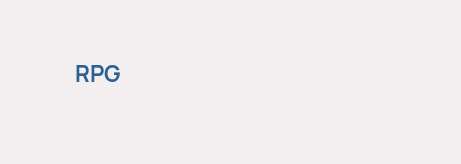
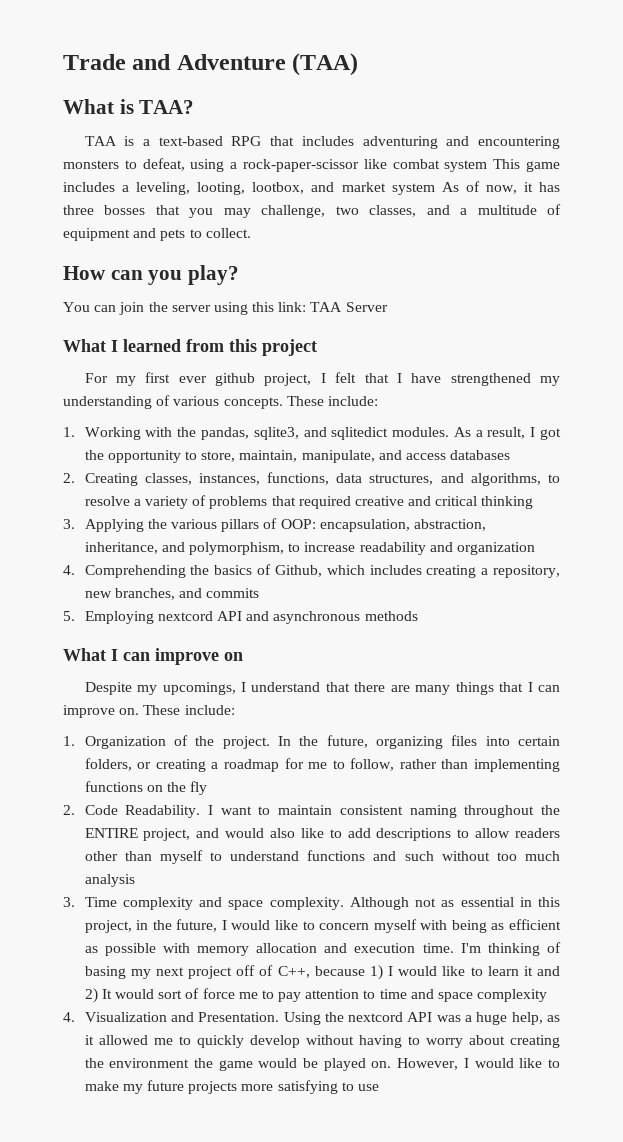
- RPG
+ Trade and Adventure (TAA)
+ What is TAA?
+ TAA is a text-based RPG that includes adventuring and encountering monsters to defeat, using a rock-paper-scissor like combat system This game includes a leveling, looting, lootbox, and market system As of now, it has three bosses that you may challenge, two classes, and a multitude of equipment and pets to collect.
+ How can you play?
+ You can join the server using this link: TAA Server
+ What I learned from this project
+ For my first ever github project, I felt that I have strengthened my understanding of various concepts. These include:
+ 1. Working with the pandas, sqlite3, and sqlitedict modules. As a result, I got the opportunity to store, maintain, manipulate, and access databases
+ 2. Creating classes, instances, functions, data structures, and algorithms, to resolve a variety of problems that required creative and critical thinking
+ 3. Applying the various pillars of OOP: encapsulation, abstraction, inheritance, and polymorphism, to increase readability and organization
+ 4. Comprehending the basics of Github, which includes creating a repository, new branches, and commits
+ 5. Employing nextcord API and asynchronous methods
+ What I can improve on
+ Despite my upcomings, I understand that there are many things that I can improve on. These include:
+ 1. Organization of the project. In the future, organizing files into certain folders, or creating a roadmap for me to follow, rather than implementing functions on the fly
+ 2. Code Readability. I want to maintain consistent naming throughout the ENTIRE project, and would also like to add descriptions to allow readers other than myself to understand functions and such without too much analysis
+ 3. Time complexity and space complexity. Although not as essential in this project, in the future, I would like to concern myself with being as efficient as possible with memory allocation and execution time. I'm thinking of basing my next project off of C++, because 1) I would like to learn it and 2) It would sort of force me to pay attention to time and space complexity
+ 4. Visualization and Presentation. Using the nextcord API was a huge help, as it allowed me to quickly develop without having to worry about creating the environment the game would be played on. However, I would like to make my future projects more satisfying to use

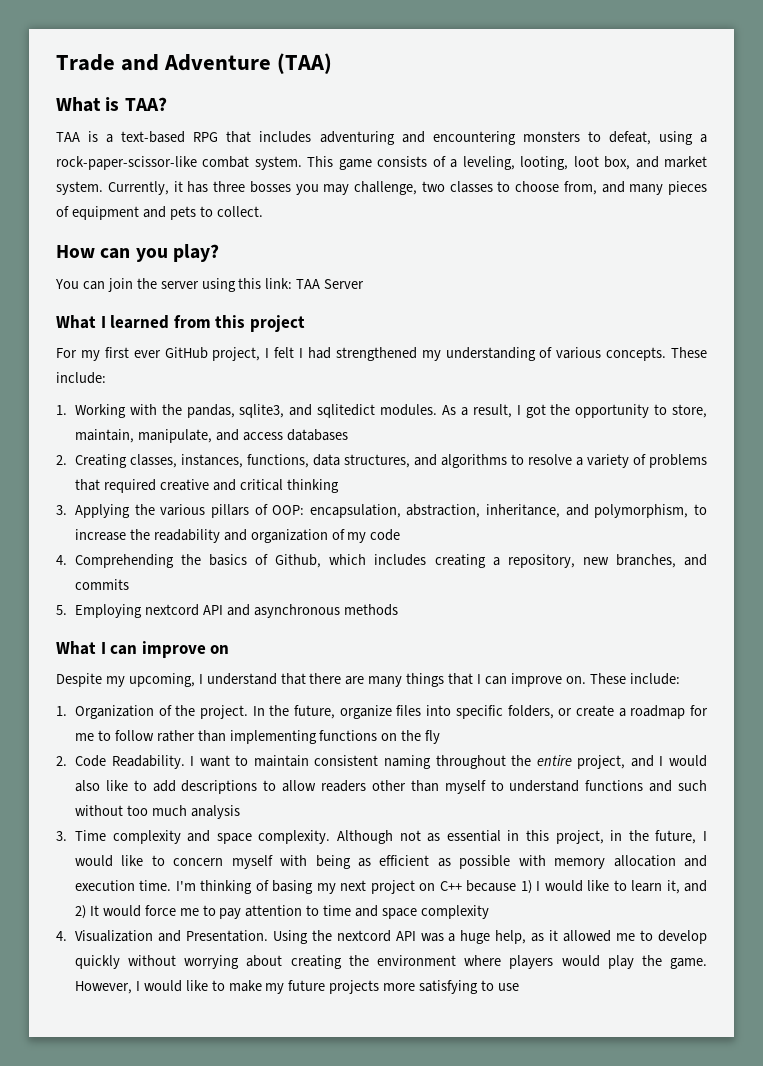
- TAA is a text-based RPG that includes adventuring and encountering monsters to defeat, using a rock-paper-scissor like combat system This game includes a leveling, looting, lootbox, and market system As of now, it has three bosses that you may challenge, two classes, and a multitude of equipment and pets to collect.
+ TAA is a text-based RPG that includes adventuring and encountering monsters to defeat, using a rock-paper-scissor-like combat system. This game consists of a leveling, looting, loot box, and market system. Currently, it has three bosses you may challenge, two classes to choose from, and many pieces of equipment and pets to collect.
- For my first ever github project, I felt that I have strengthened my understanding of various concepts.
+ For my first ever GitHub project, I felt I had strengthened my understanding of various concepts.
- 2. Creating classes, instances, functions, data structures, and algorithms, to resolve a variety of problems that required creative and critical thinking
+ 2. Creating classes, instances, functions, data structures, and algorithms to resolve a variety of problems that required creative and critical thinking
- 3. Applying the various pillars of OOP: encapsulation, abstraction, inheritance, and polymorphism, to increase readability and organization
+ 3. Applying the various pillars of OOP: encapsulation, abstraction, inheritance, and polymorphism, to increase the readability and organization of my code
- Despite my upcomings, I understand that there are many things that I can improve on.
+ Despite my upcoming, I understand that there are many things that I can improve on.
- In the future, organizing files into certain folders, or creating a roadmap for me to follow, rather than implementing functions on the fly
+ In the future, organize files into specific folders, or create a roadmap for me to follow rather than implementing functions on the fly
- I want to maintain consistent naming throughout the ENTIRE project, and would also like to add descriptions to allow readers other than myself to understand functions and such without too much analysis
+ I want to maintain consistent naming throughout the entire project, and I would also like to add descriptions to allow readers other than myself to understand functions and such without too much analysis
- I'm thinking of basing my next project off of C++, because 1) I would like to learn it and 2) It would sort of force me to pay attention to time and space complexity
+ I'm thinking of basing my next project on C++ because 1) I would like to learn it, and 2) It would force me to pay attention to time and space complexity
- Using the nextcord API was a huge help, as it allowed me to quickly develop without having to worry about creating the environment the game would be played on.
+ Using the nextcord API was a huge help, as it allowed me to develop quickly without worrying about creating the environment where players would play the game.

